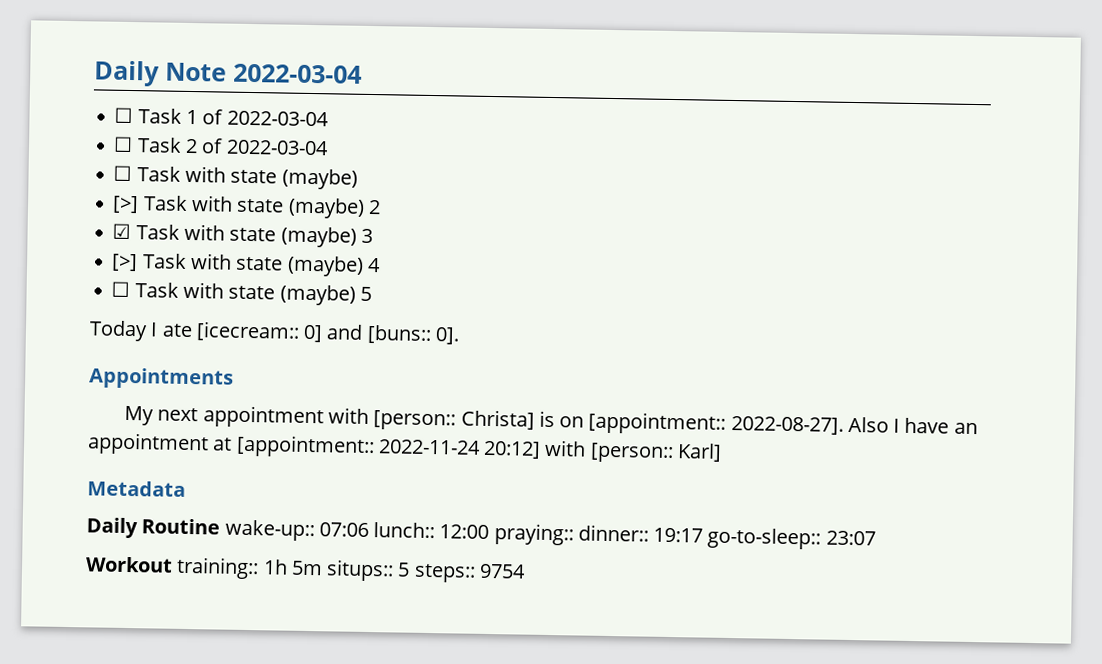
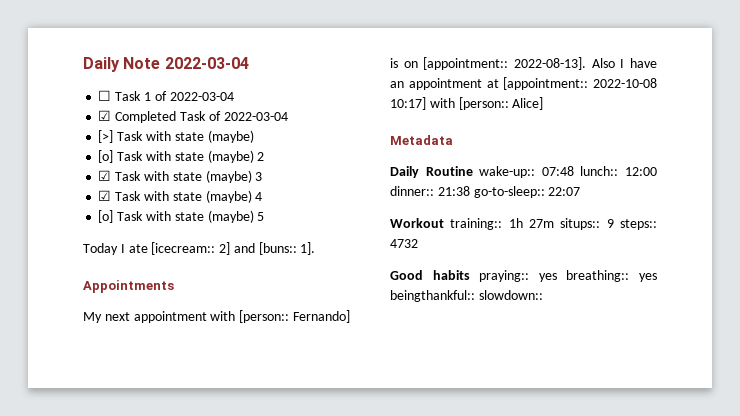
- ☐ Task 2 of 2022-03-04
- ☐ Task with state (maybe)
+ ☑ Completed Task of 2022-03-04
+ [>] Task with state (maybe)
- [>] Task with state (maybe) 2
+ [o] Task with state (maybe) 2
- [>] Task with state (maybe) 4
+ ☑ Task with state (maybe) 4
- ☐ Task with state (maybe) 5
+ [o] Task with state (maybe) 5
- Today I ate [icecream:: 0] and [buns:: 0].
+ Today I ate [icecream:: 2] and [buns:: 1].
- My next appointment with [person:: Christa] is on [appointment:: 2022-08-27].
+ My next appointment with [person:: Fernando] is on [appointment:: 2022-08-13].
- Also I have an appointment at [appointment:: 2022-11-24 20:12] with [person:: Karl]
+ Also I have an appointment at [appointment:: 2022-10-08 10:17] with [person:: Alice]
- Daily Routine wake-up:: 07:06 lunch:: 12:00 praying:: dinner:: 19:17 go-to-sleep:: 23:07
- Workout training:: 1h 5m situps:: 5 steps:: 9754
+ Daily Routine wake-up:: 07:48 lunch:: 12:00 dinner:: 21:38 go-to-sleep:: 22:07
+ Workout training:: 1h 27m situps:: 9 steps:: 4732
+ Good habits praying:: yes breathing:: yes beingthankful:: slowdown::

